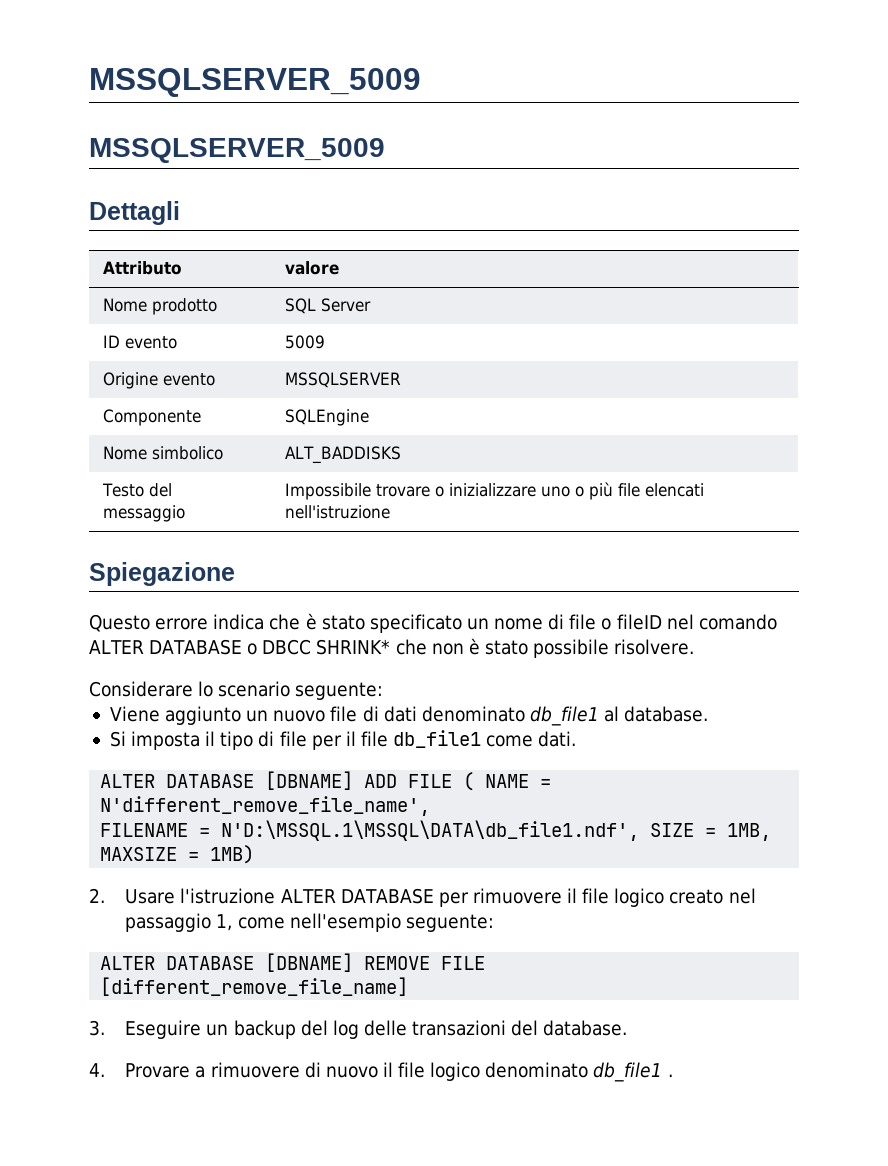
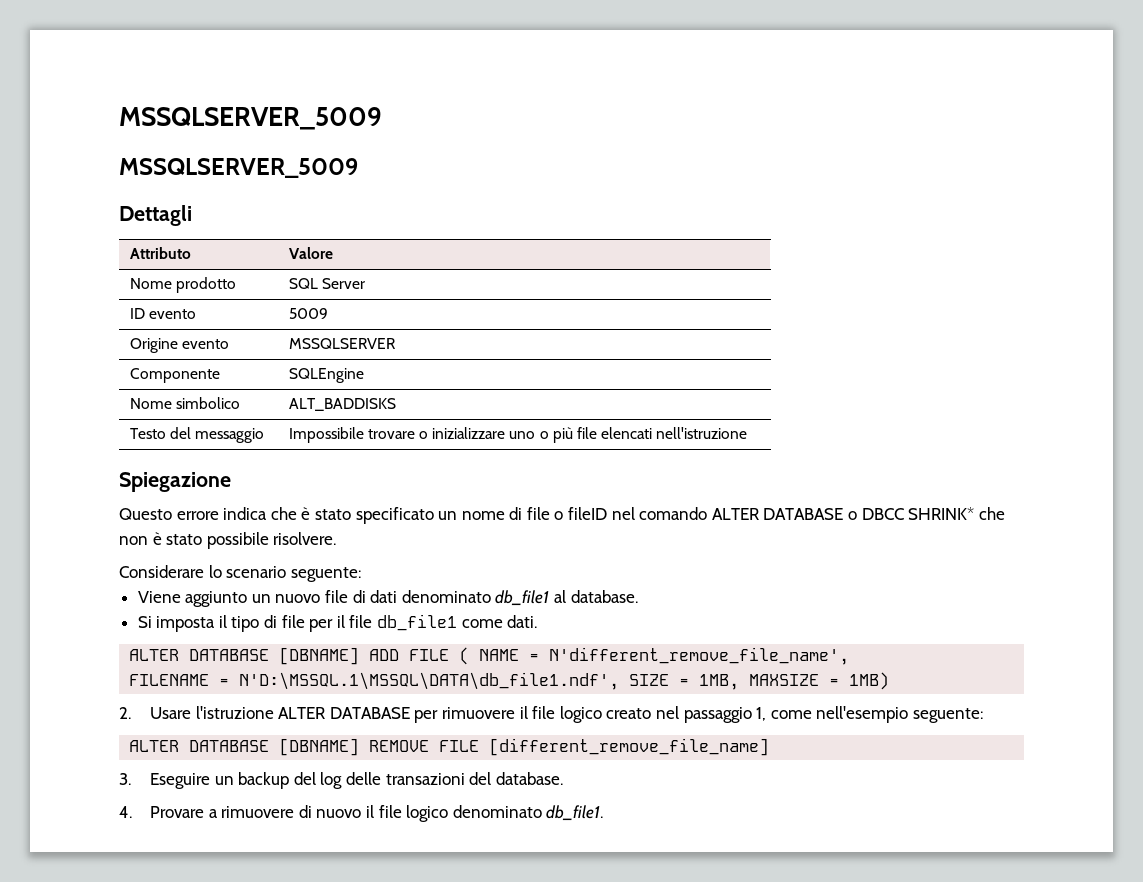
- Attributo | valore
+ Attributo | Valore
- 4. Provare a rimuovere di nuovo il file logico denominato db_file1 .
+ 4. Provare a rimuovere di nuovo il file logico denominato db_file1.

